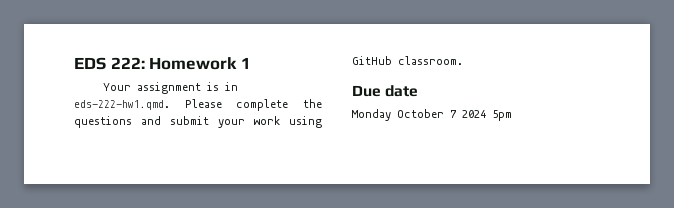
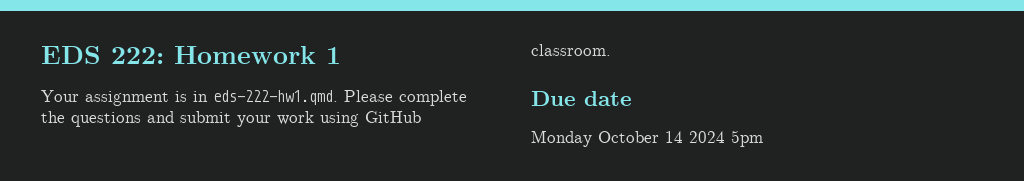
- Monday October 7 2024 5pm
+ Monday October 14 2024 5pm

